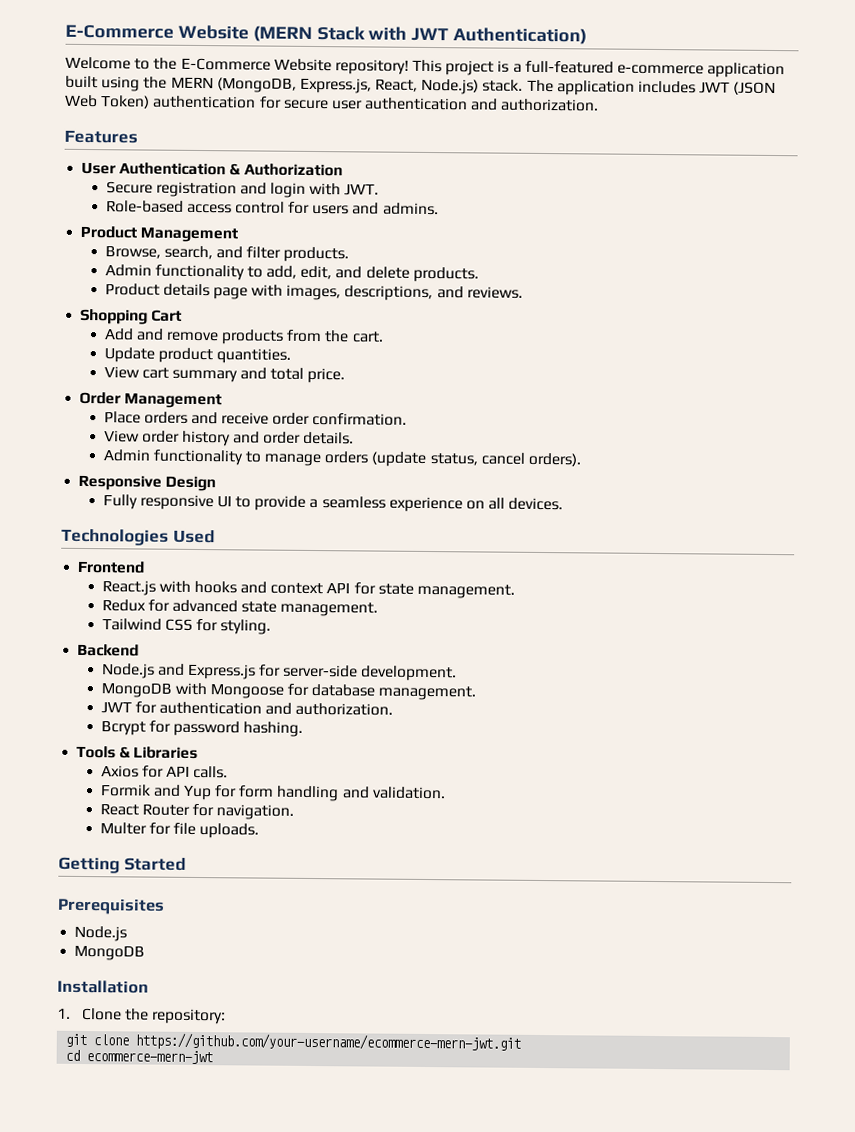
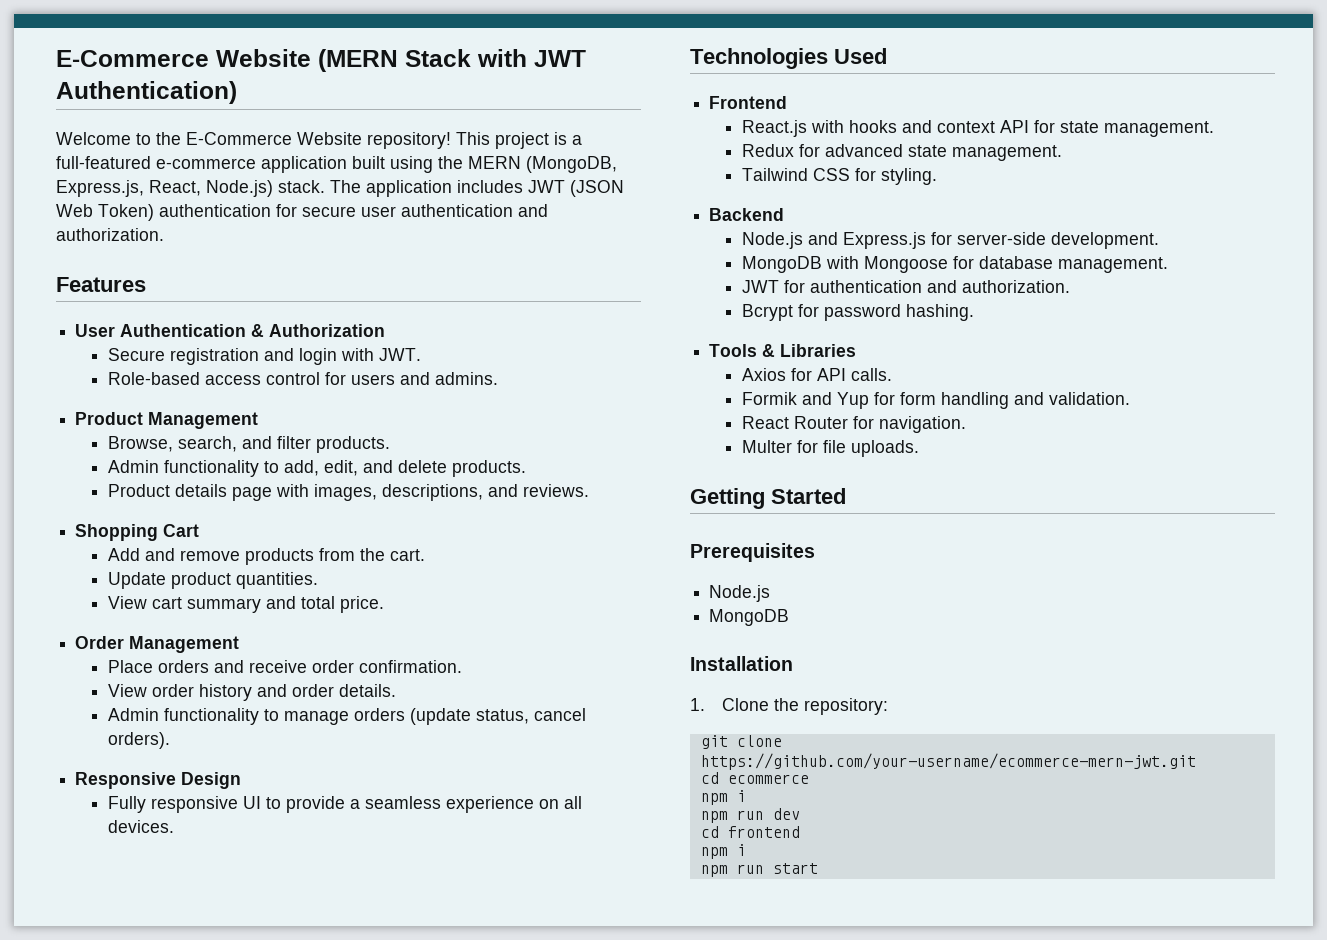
- cd ecommerce-mern-jwt
+ cd ecommerce
+ npm i
+ npm run dev
+ cd frontend
+ npm i
+ npm run start

